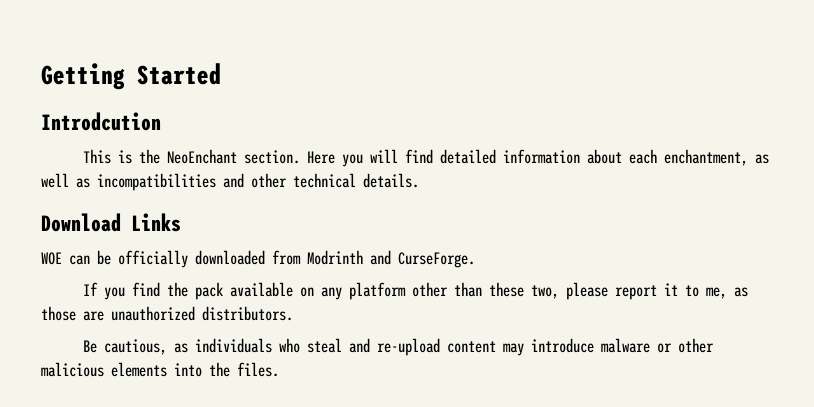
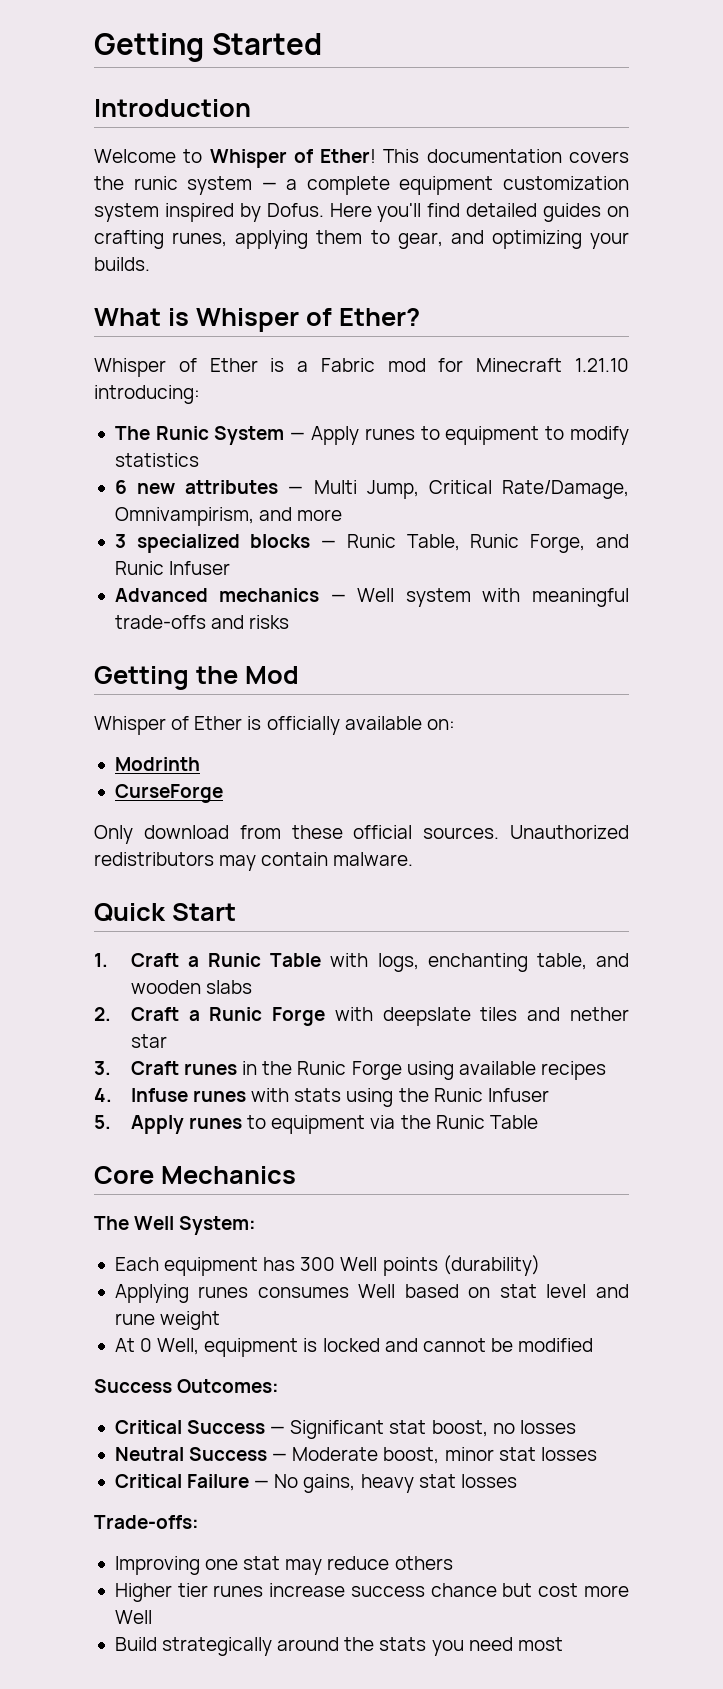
- Introdcution
- This is the NeoEnchant section. Here you will find detailed information about each enchantment, as well as incompatibilities and other technical details.
- Download Links
- WOE can be officially downloaded from Modrinth and CurseForge.
- If you find the pack available on any platform other than these two, please report it to me, as those are unauthorized distributors.
- Be cautious, as individuals who steal and re-upload content may introduce malware or other malicious elements into the files.
+ Introduction
+ Welcome to Whisper of Ether! This documentation covers the runic system — a complete equipment customization system inspired by Dofus. Here you'll find detailed guides on crafting runes, applying them to gear, and optimizing your builds.
+ What is Whisper of Ether?
+ Whisper of Ether is a Fabric mod for Minecraft 1.21.10 introducing:
+ The Runic System — Apply runes to equipment to modify statistics
+ 6 new attributes — Multi Jump, Critical Rate/Damage, Omnivampirism, and more
+ 3 specialized blocks — Runic Table, Runic Forge, and Runic Infuser
+ Advanced mechanics — Well system with meaningful trade-offs and risks
+ Getting the Mod
+ Whisper of Ether is officially available on:
+ Modrinth
+ CurseForge
+ Only download from these official sources. Unauthorized redistributors may contain malware.
+ Quick Start
+ 1. Craft a Runic Table with logs, enchanting table, and wooden slabs
+ 2. Craft a Runic Forge with deepslate tiles and nether star
+ 3. Craft runes in the Runic Forge using available recipes
+ 4. Infuse runes with stats using the Runic Infuser
+ 5. Apply runes to equipment via the Runic Table
+ Core Mechanics
+ The Well System:
+ Each equipment has 300 Well points (durability)
+ Applying runes consumes Well based on stat level and rune weight
+ At 0 Well, equipment is locked and cannot be modified
+ Success Outcomes:
+ Critical Success — Significant stat boost, no losses
+ Neutral Success — Moderate boost, minor stat losses
+ Critical Failure — No gains, heavy stat losses
+ Trade-offs:
+ Improving one stat may reduce others
+ Higher tier runes increase success chance but cost more Well
+ Build strategically around the stats you need most

